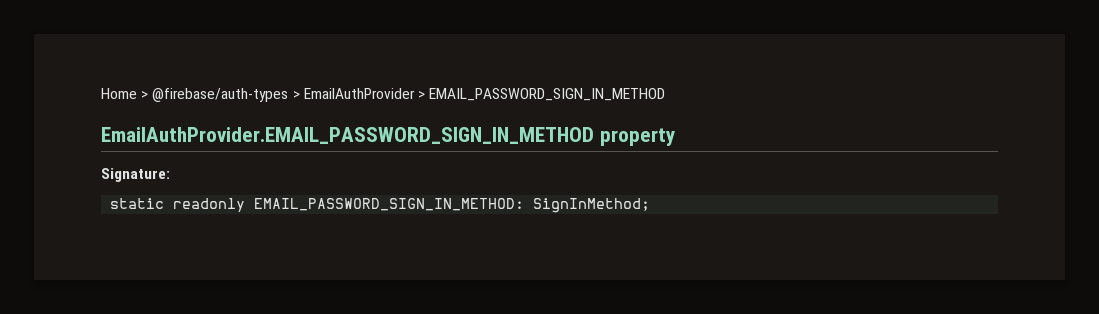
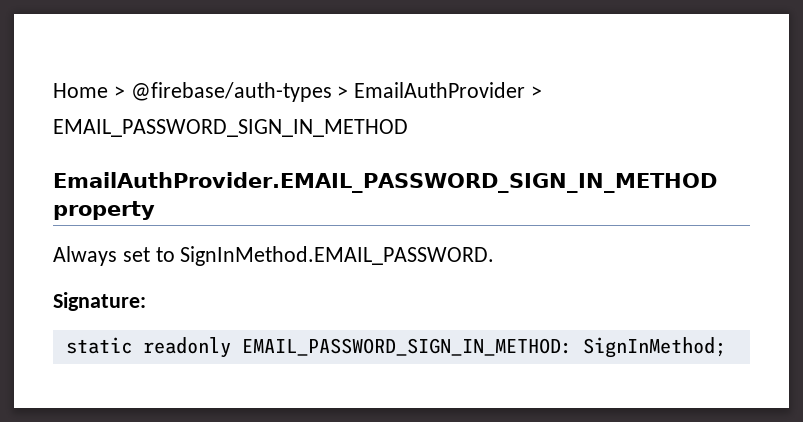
+ Always set to SignInMethod.EMAIL_PASSWORD.

